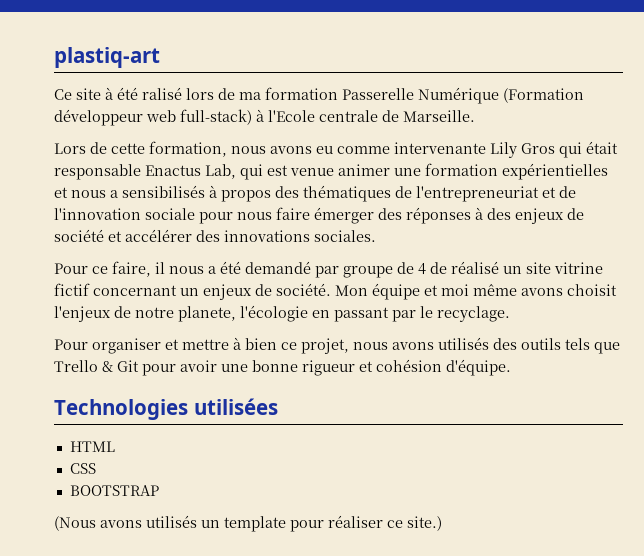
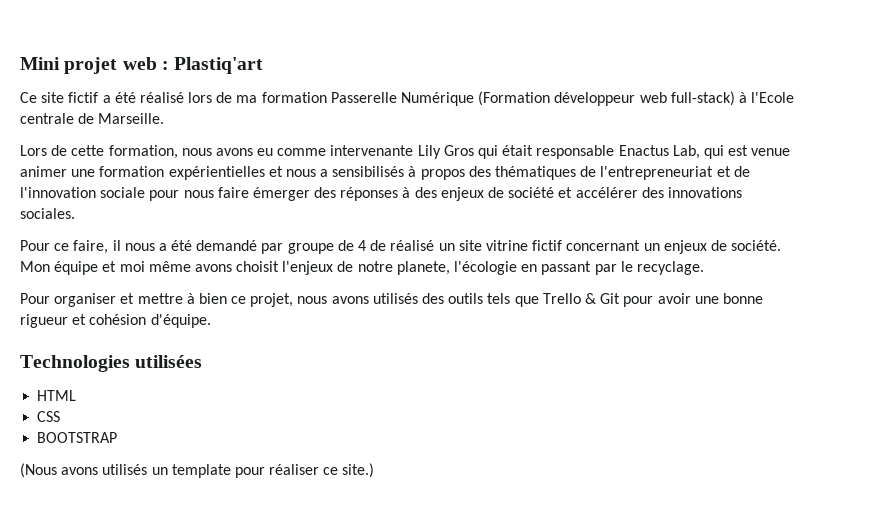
- plastiq-art
- Ce site à été ralisé lors de ma formation Passerelle Numérique (Formation développeur web full-stack) à l'Ecole centrale de Marseille.
+ Mini projet web : Plastiq'art
+ Ce site fictif a été réalisé lors de ma formation Passerelle Numérique (Formation développeur web full-stack) à l'Ecole centrale de Marseille.

